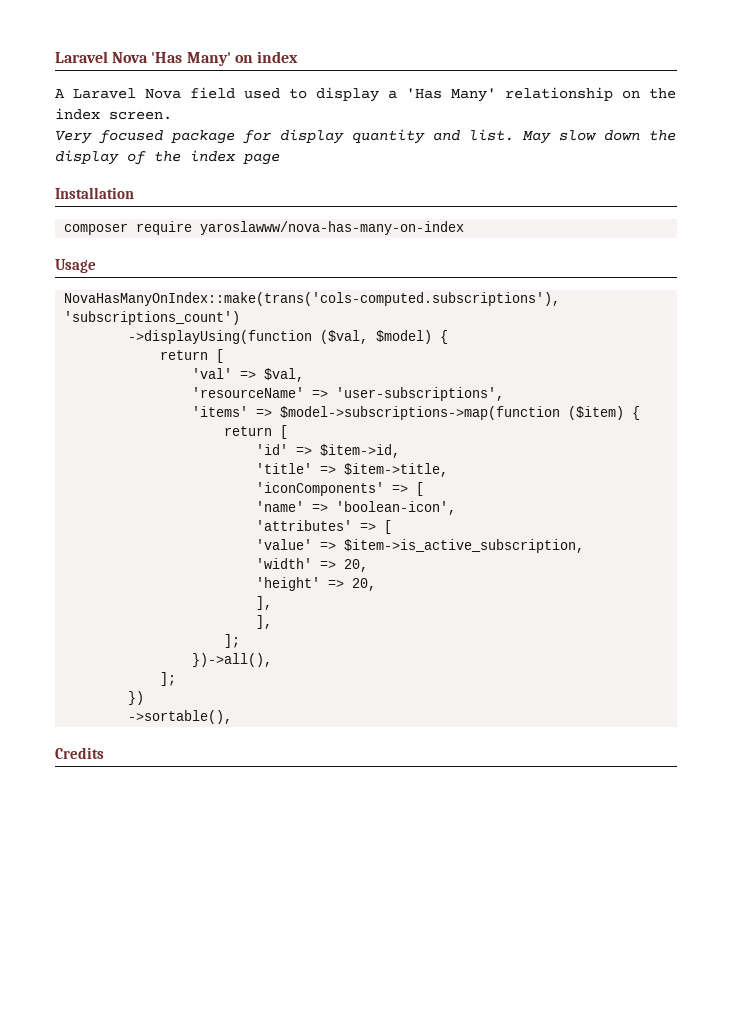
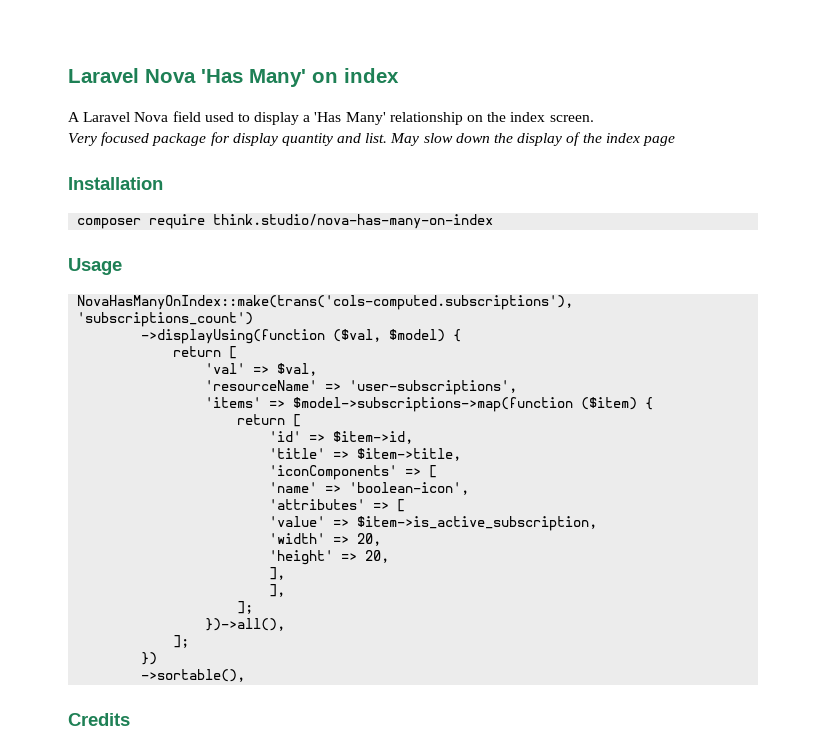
- composer require yaroslawww/nova-has-many-on-index
+ composer require think.studio/nova-has-many-on-index

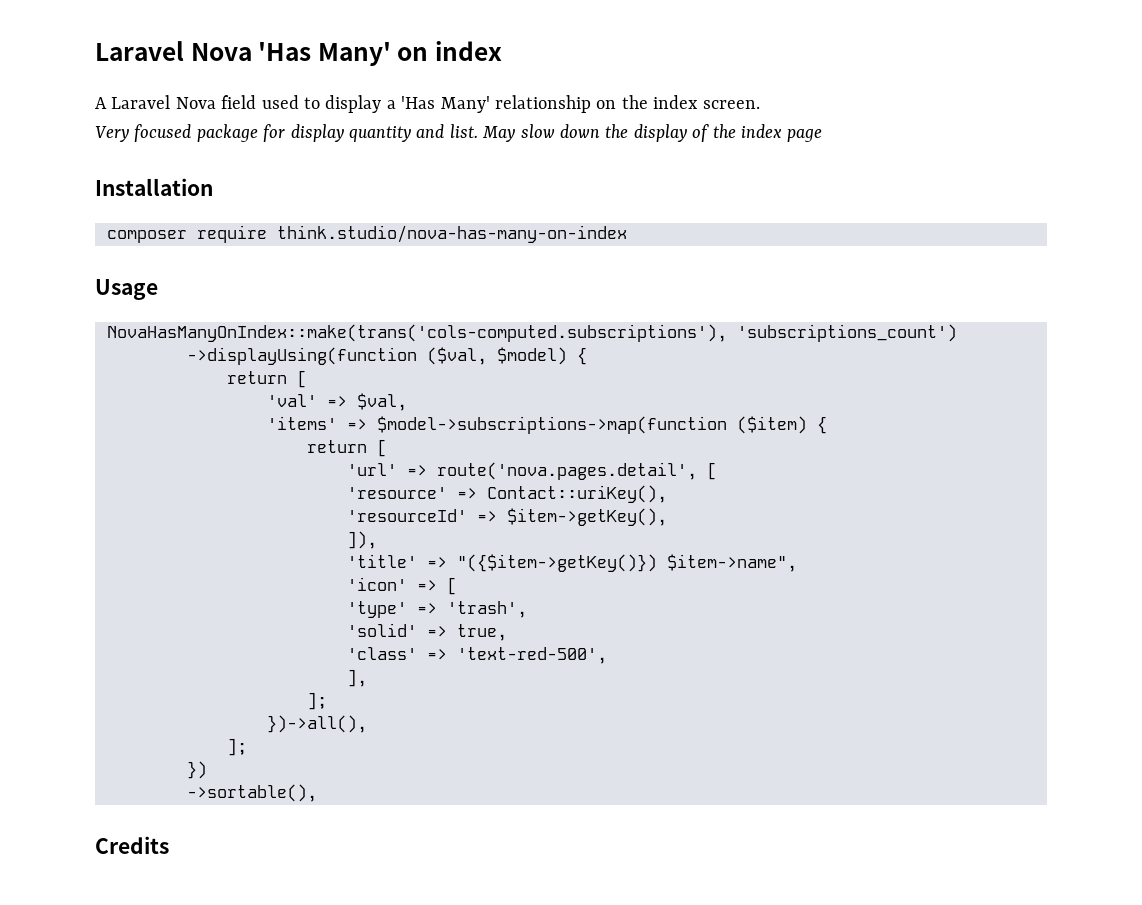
- 'resourceName' => 'user-subscriptions',
- 'id' => $item->id,
+ 'url' => route('nova.pages.detail', [
+ 'resource' => Contact::uriKey(),
+ 'resourceId' => $item->getKey(),
+ ]),
- 'title' => $item->title,
- 'iconComponents' => [
- 'name' => 'boolean-icon',
- 'attributes' => [
- 'value' => $item->is_active_subscription,
- 'width' => 20,
- 'height' => 20,
- ],
+ 'title' => "({$item->getKey()}) $item->name",
+ 'icon' => [
+ 'type' => 'trash',
+ 'solid' => true,
+ 'class' => 'text-red-500',

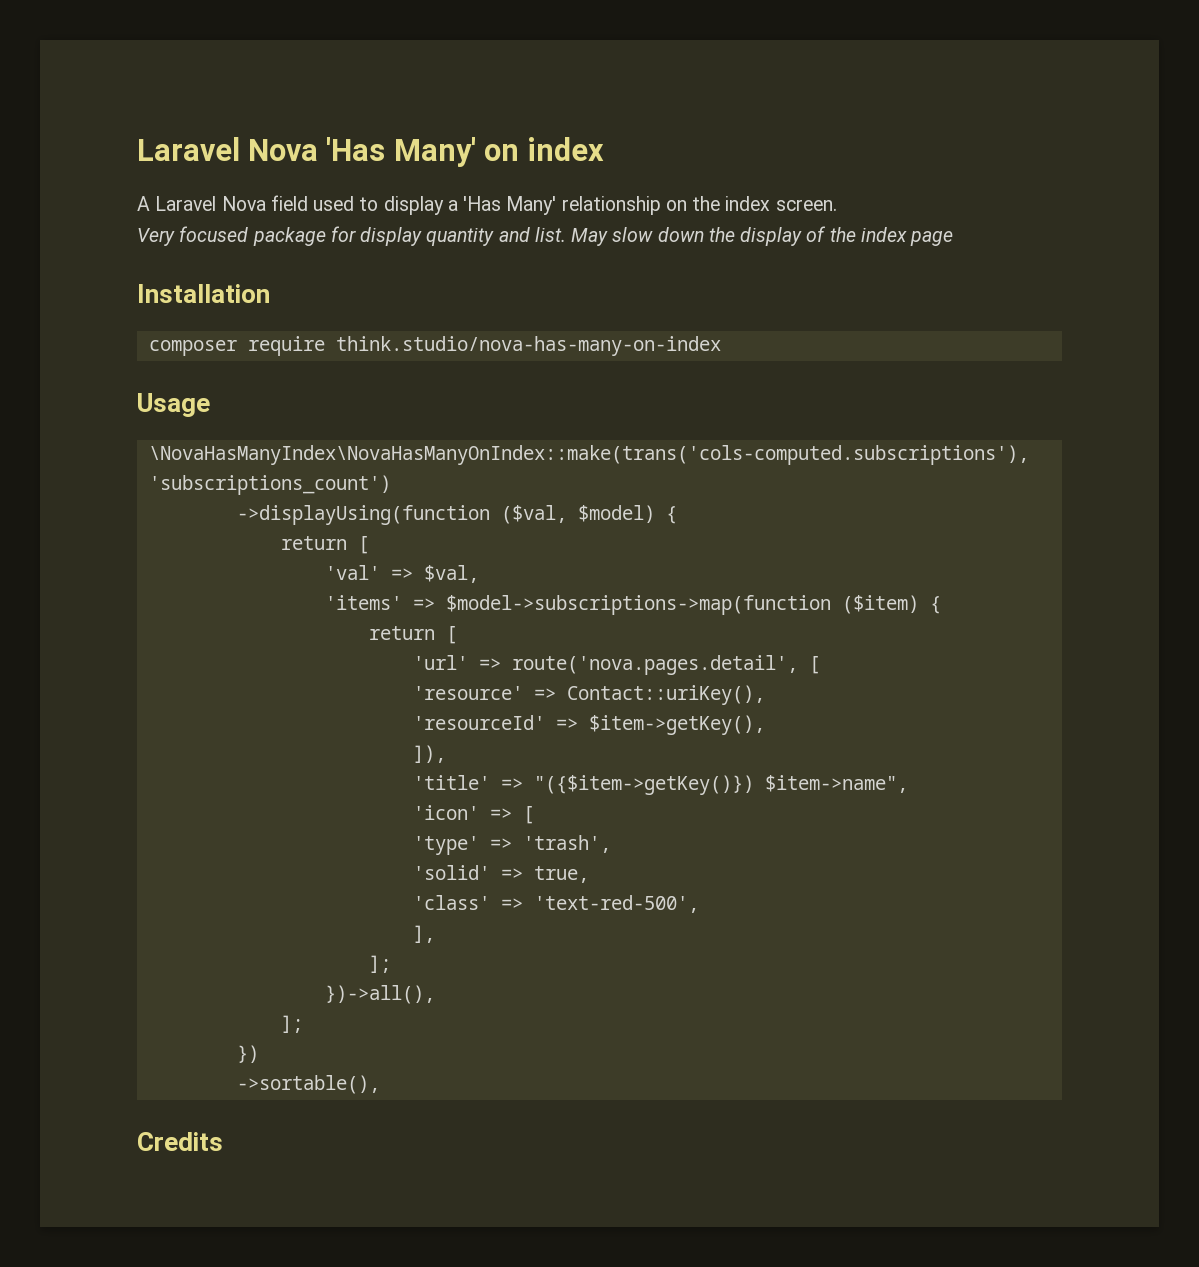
- NovaHasManyOnIndex::make(trans('cols-computed.subscriptions'), 'subscriptions_count')
+ \NovaHasManyIndex\NovaHasManyOnIndex::make(trans('cols-computed.subscriptions'), 'subscriptions_count')

